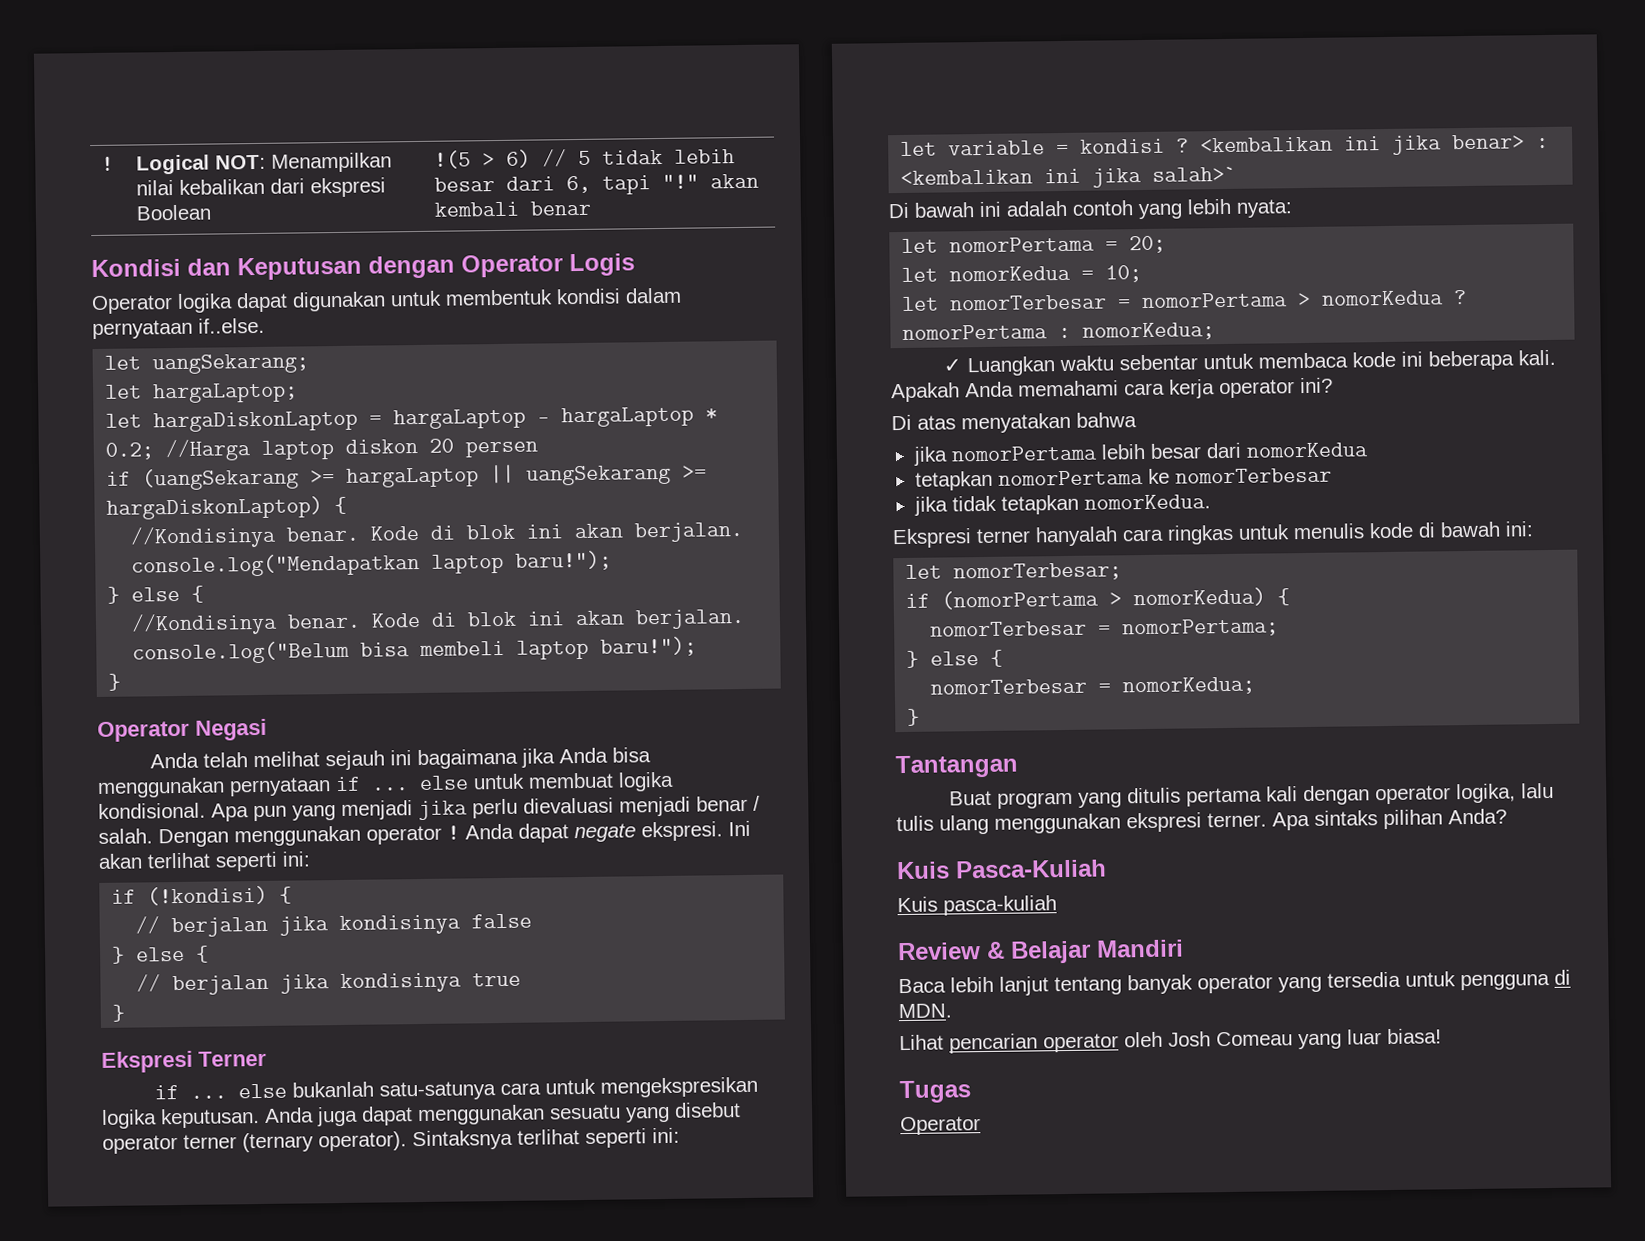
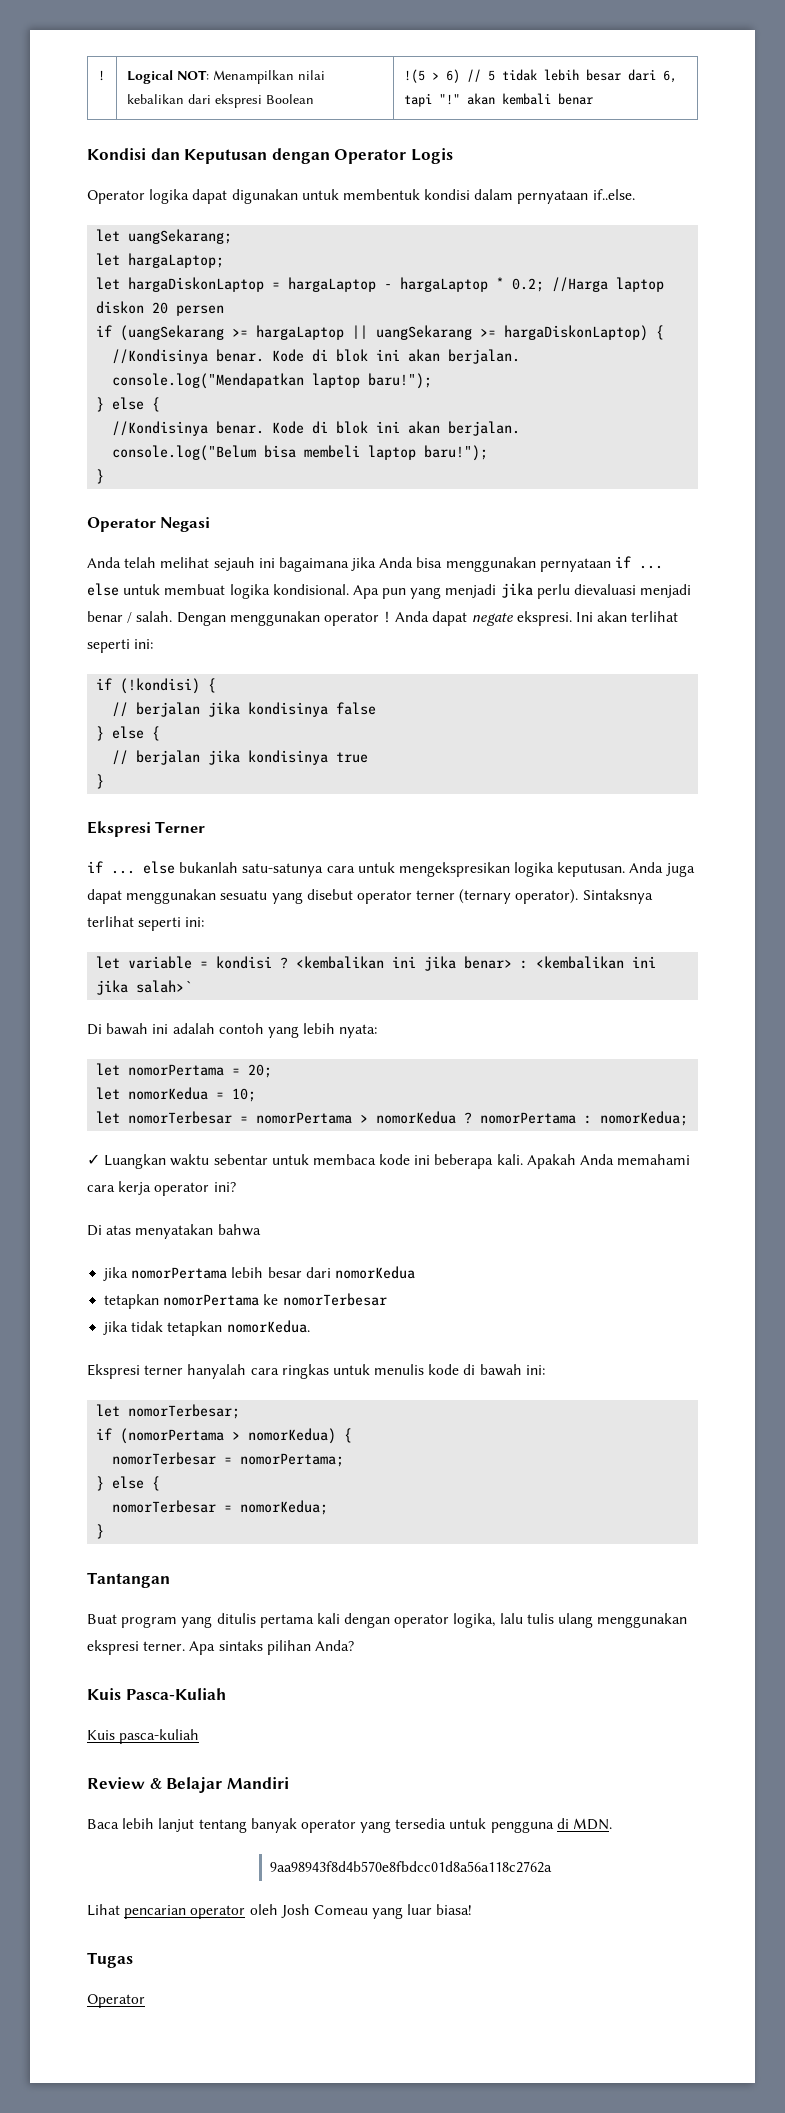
+ 9aa98943f8d4b570e8fbdcc01d8a56a118c2762a

